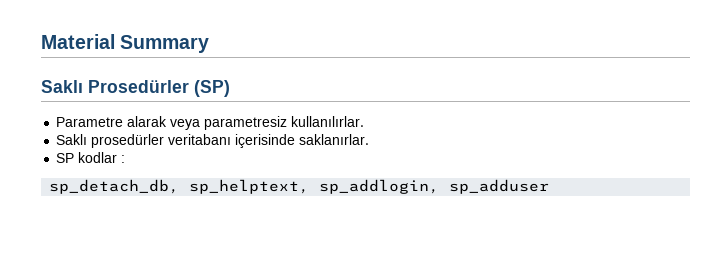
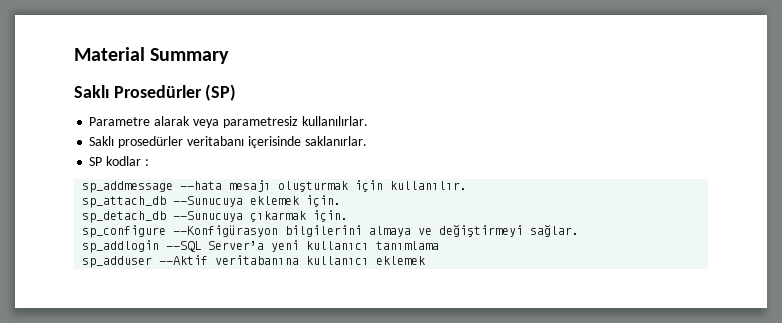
- sp_detach_db, sp_helptext, sp_addlogin, sp_adduser
+ sp_addmessage --hata mesajı oluşturmak için kullanılır.
+ sp_attach_db --Sunucuya eklemek için.
+ sp_detach_db --Sunucuya çıkarmak için.
+ sp_configure --Konfigürasyon bilgilerini almaya ve değiştirmeyi sağlar.
+ sp_addlogin --SQL Server’a yeni kullanıcı tanımlama
+ sp_adduser --Aktif veritabanına kullanıcı eklemek

